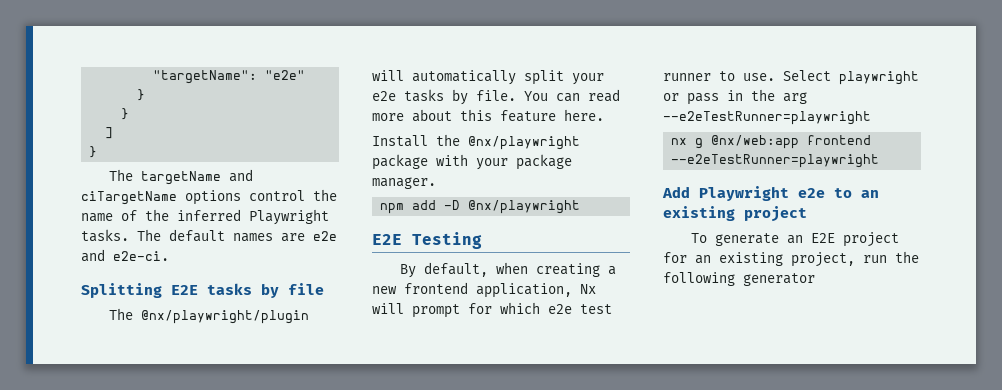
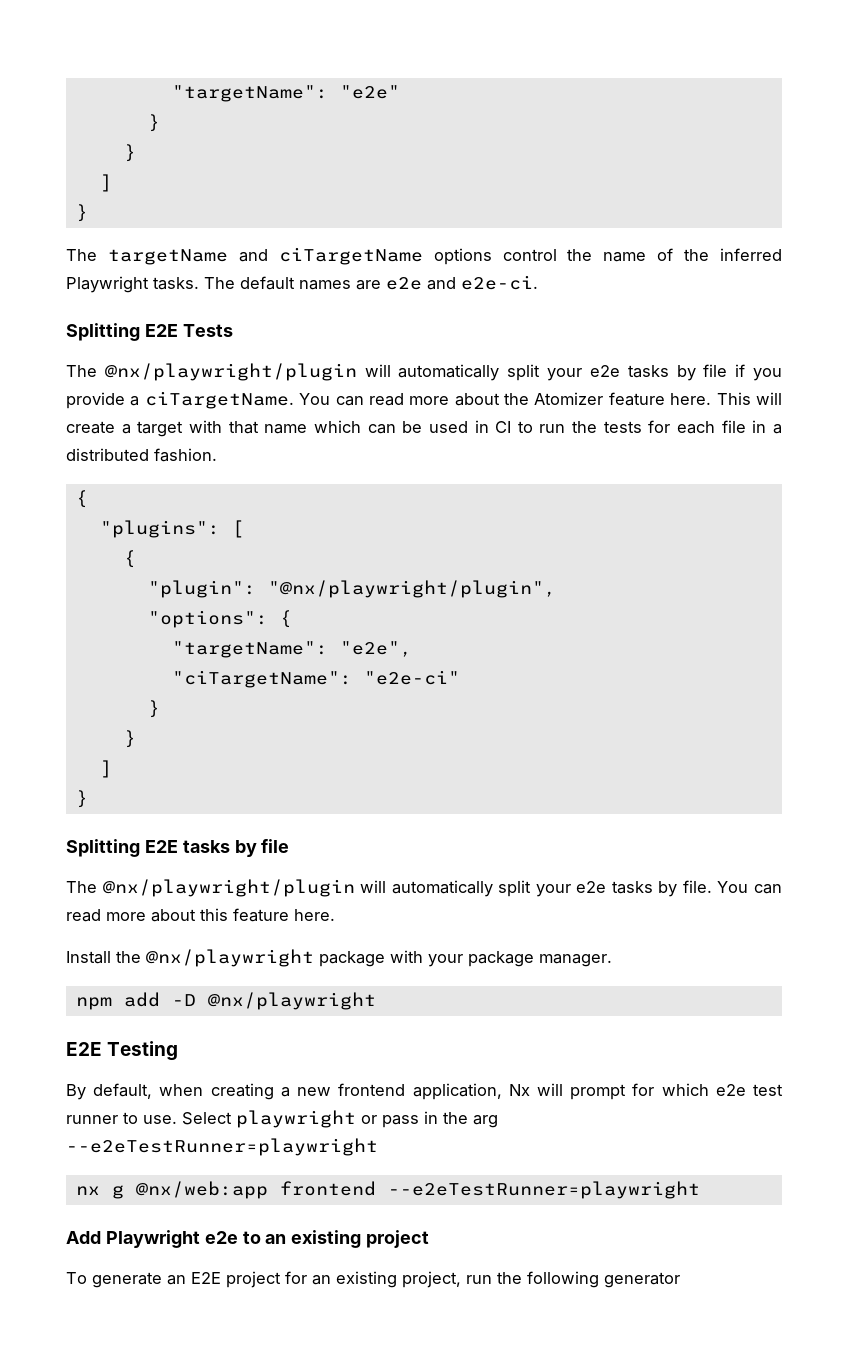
+ Splitting E2E Tests
+ The @nx/playwright/plugin will automatically split your e2e tasks by file if you provide a ciTargetName. You can read more about the Atomizer feature here. This will create a target with that name which can be used in CI to run the tests for each file in a distributed fashion.
+ {
+ "plugins": [
+ {
+ "plugin": "@nx/playwright/plugin",
+ "options": {
+ "targetName": "e2e",
+ "ciTargetName": "e2e-ci"
+ }
+ }
+ ]
+ }

